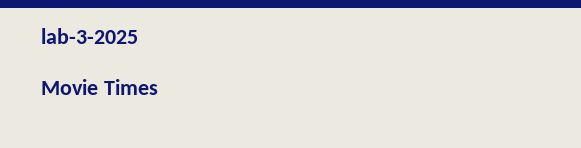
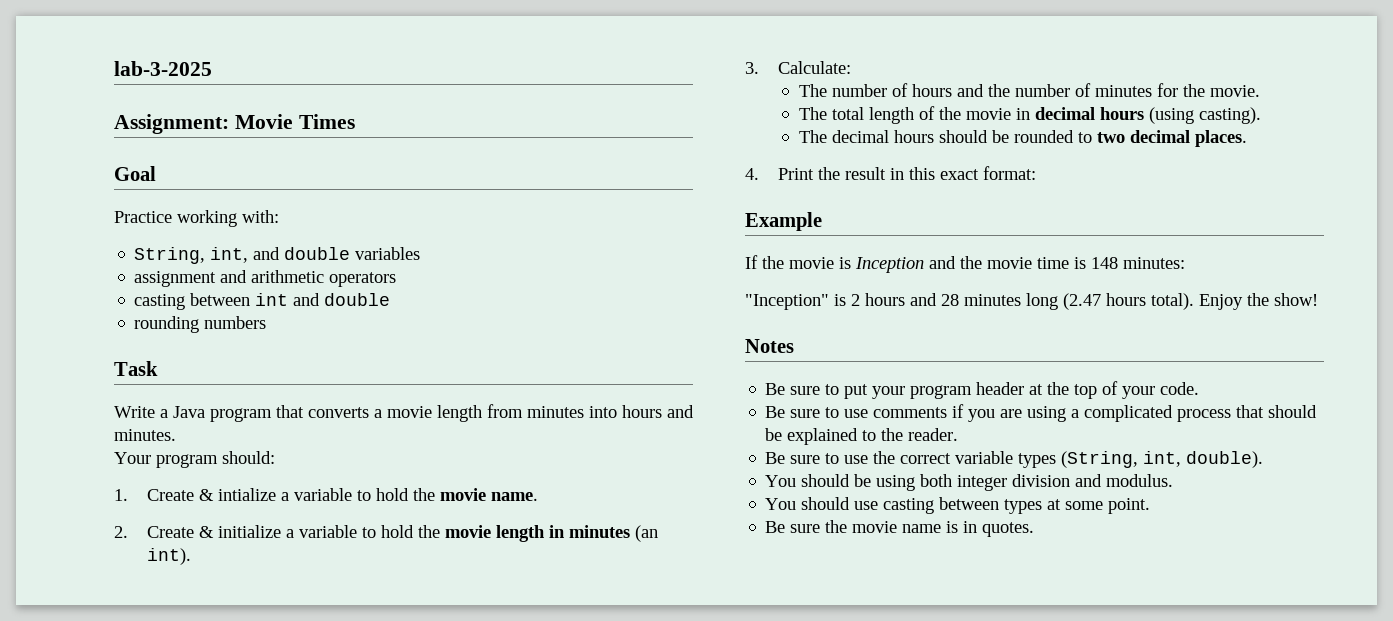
- Movie Times
+ Assignment: Movie Times
+ Goal
+ Practice working with:
+ String, int, and double variables
+ assignment and arithmetic operators
+ casting between int and double
+ rounding numbers
+ Task
+ Write a Java program that converts a movie length from minutes into hours and minutes.
+ Your program should:
+ 1. Create & intialize a variable to hold the movie name.
+ 2. Create & initialize a variable to hold the movie length in minutes (an int).
+ 3. Calculate:
+ The number of hours and the number of minutes for the movie.
+ The total length of the movie in decimal hours (using casting).
+ The decimal hours should be rounded to two decimal places.
+ 4. Print the result in this exact format:
+ Example
+ If the movie is Inception and the movie time is 148 minutes:
+ "Inception" is 2 hours and 28 minutes long (2.47 hours total). Enjoy the show!
+ Notes
+ Be sure to put your program header at the top of your code.
+ Be sure to use comments if you are using a complicated process that should be explained to the reader.
+ Be sure to use the correct variable types (String, int, double).
+ You should be using both integer division and modulus.
+ You should use casting between types at some point.
+ Be sure the movie name is in quotes.

